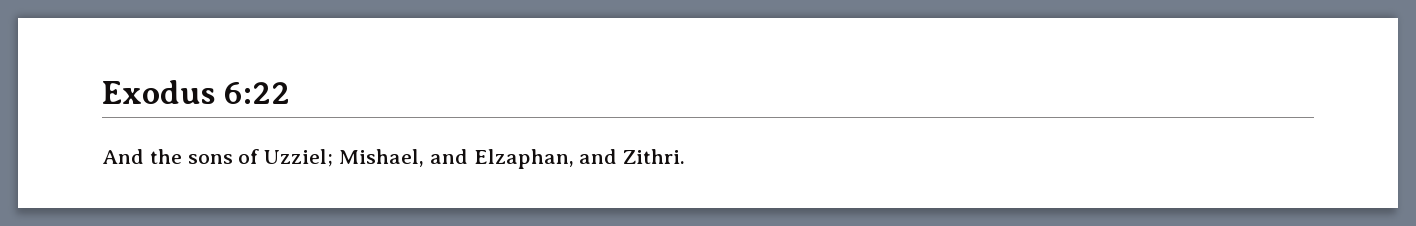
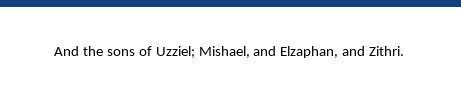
- Exodus 6:22

